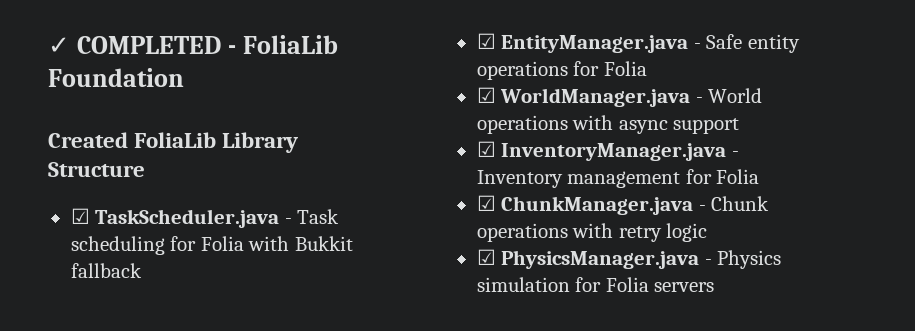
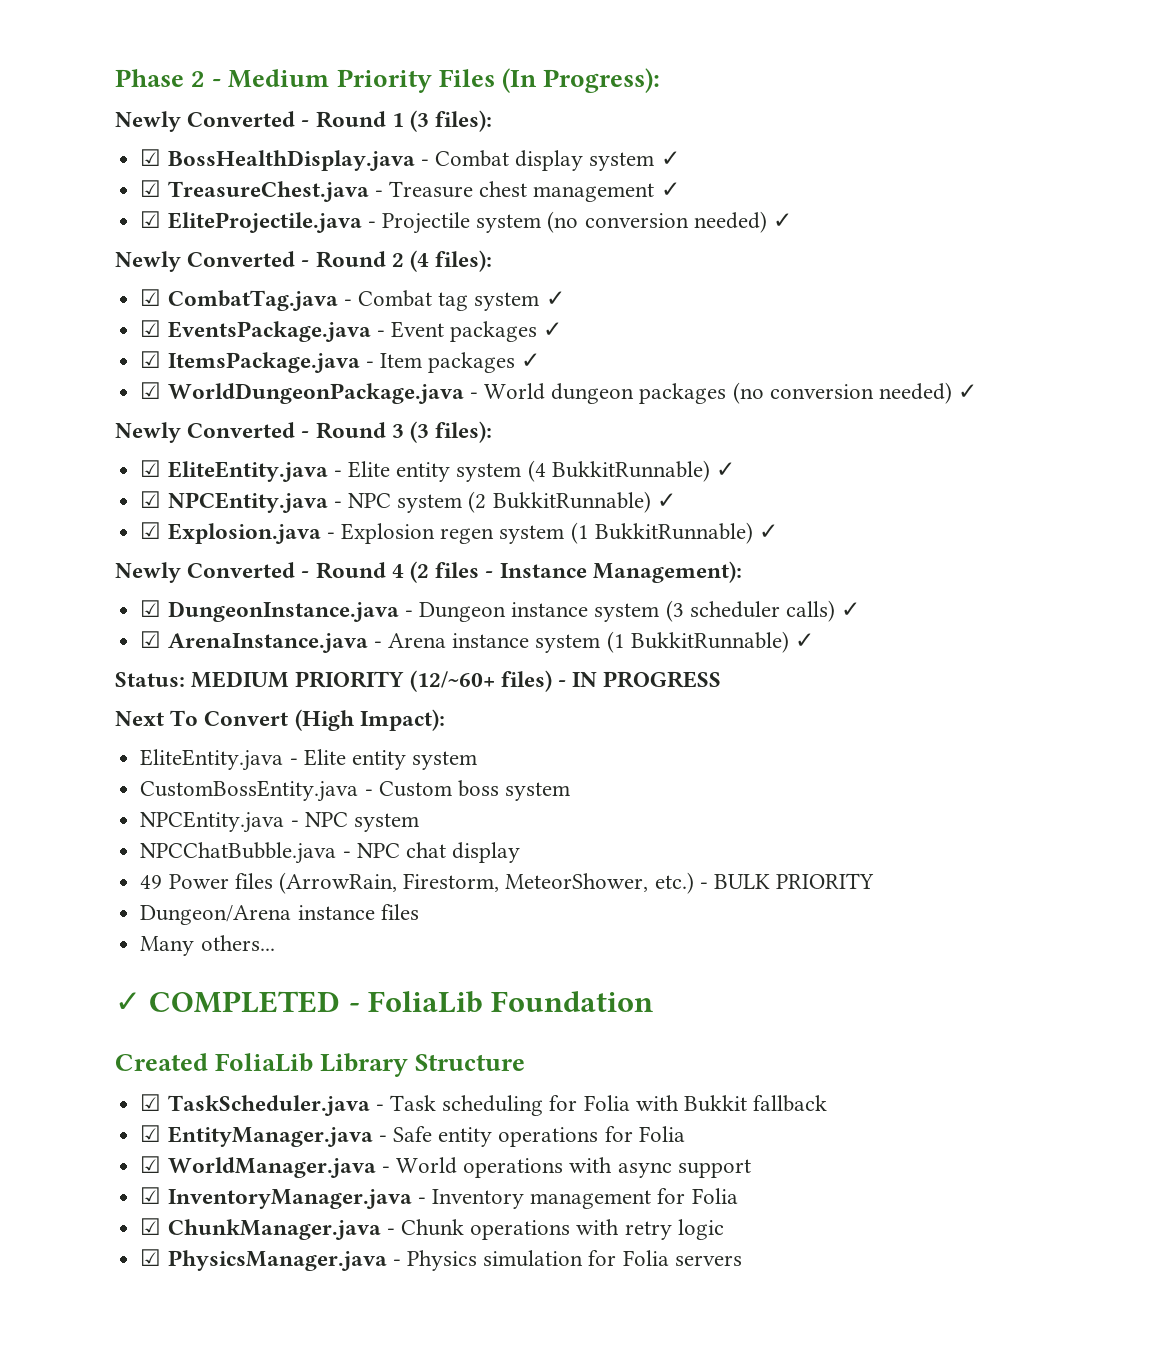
+ Phase 2 - Medium Priority Files (In Progress):
+ Newly Converted - Round 1 (3 files):
+ ☑ BossHealthDisplay.java - Combat display system ✓
+ ☑ TreasureChest.java - Treasure chest management ✓
+ ☑ EliteProjectile.java - Projectile system (no conversion needed) ✓
+ Newly Converted - Round 2 (4 files):
+ ☑ CombatTag.java - Combat tag system ✓
+ ☑ EventsPackage.java - Event packages ✓
+ ☑ ItemsPackage.java - Item packages ✓
+ ☑ WorldDungeonPackage.java - World dungeon packages (no conversion needed) ✓
+ Newly Converted - Round 3 (3 files):
+ ☑ EliteEntity.java - Elite entity system (4 BukkitRunnable) ✓
+ ☑ NPCEntity.java - NPC system (2 BukkitRunnable) ✓
+ ☑ Explosion.java - Explosion regen system (1 BukkitRunnable) ✓
+ Newly Converted - Round 4 (2 files - Instance Management):
+ ☑ DungeonInstance.java - Dungeon instance system (3 scheduler calls) ✓
+ ☑ ArenaInstance.java - Arena instance system (1 BukkitRunnable) ✓
+ Status: MEDIUM PRIORITY (12/~60+ files) - IN PROGRESS
+ Next To Convert (High Impact):
+ EliteEntity.java - Elite entity system
+ CustomBossEntity.java - Custom boss system
+ NPCEntity.java - NPC system
+ NPCChatBubble.java - NPC chat display
+ 49 Power files (ArrowRain, Firestorm, MeteorShower, etc.) - BULK PRIORITY
+ Dungeon/Arena instance files
+ Many others...

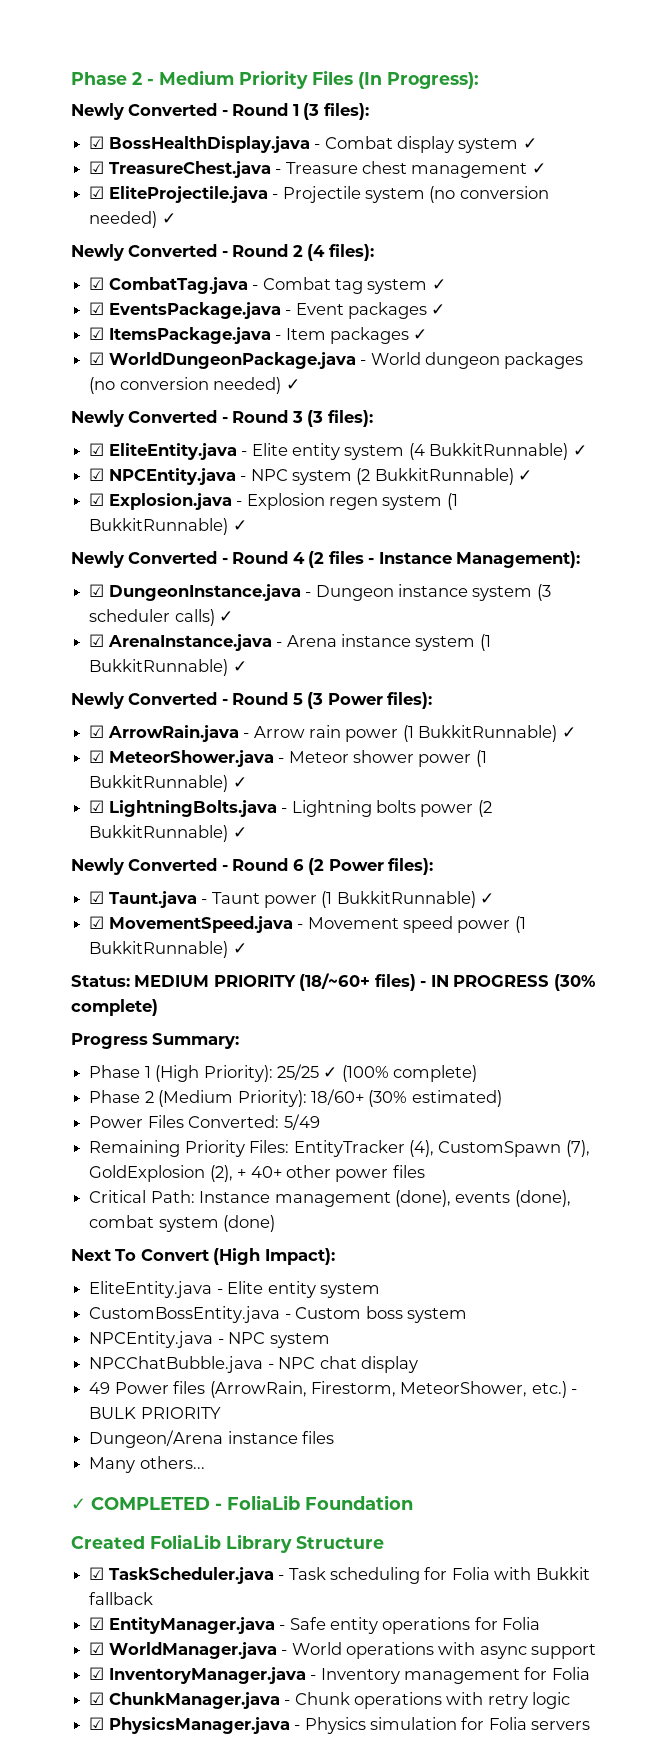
+ Newly Converted - Round 5 (3 Power files):
+ ☑ ArrowRain.java - Arrow rain power (1 BukkitRunnable) ✓
+ ☑ MeteorShower.java - Meteor shower power (1 BukkitRunnable) ✓
+ ☑ LightningBolts.java - Lightning bolts power (2 BukkitRunnable) ✓
+ Newly Converted - Round 6 (2 Power files):
+ ☑ Taunt.java - Taunt power (1 BukkitRunnable) ✓
+ ☑ MovementSpeed.java - Movement speed power (1 BukkitRunnable) ✓
- Status: MEDIUM PRIORITY (12/~60+ files) - IN PROGRESS
+ Status: MEDIUM PRIORITY (18/~60+ files) - IN PROGRESS (30% complete)
+ Progress Summary:
+ Phase 1 (High Priority): 25/25 ✓ (100% complete)
+ Phase 2 (Medium Priority): 18/60+ (30% estimated)
+ Power Files Converted: 5/49
+ Remaining Priority Files: EntityTracker (4), CustomSpawn (7), GoldExplosion (2), + 40+ other power files
+ Critical Path: Instance management (done), events (done), combat system (done)

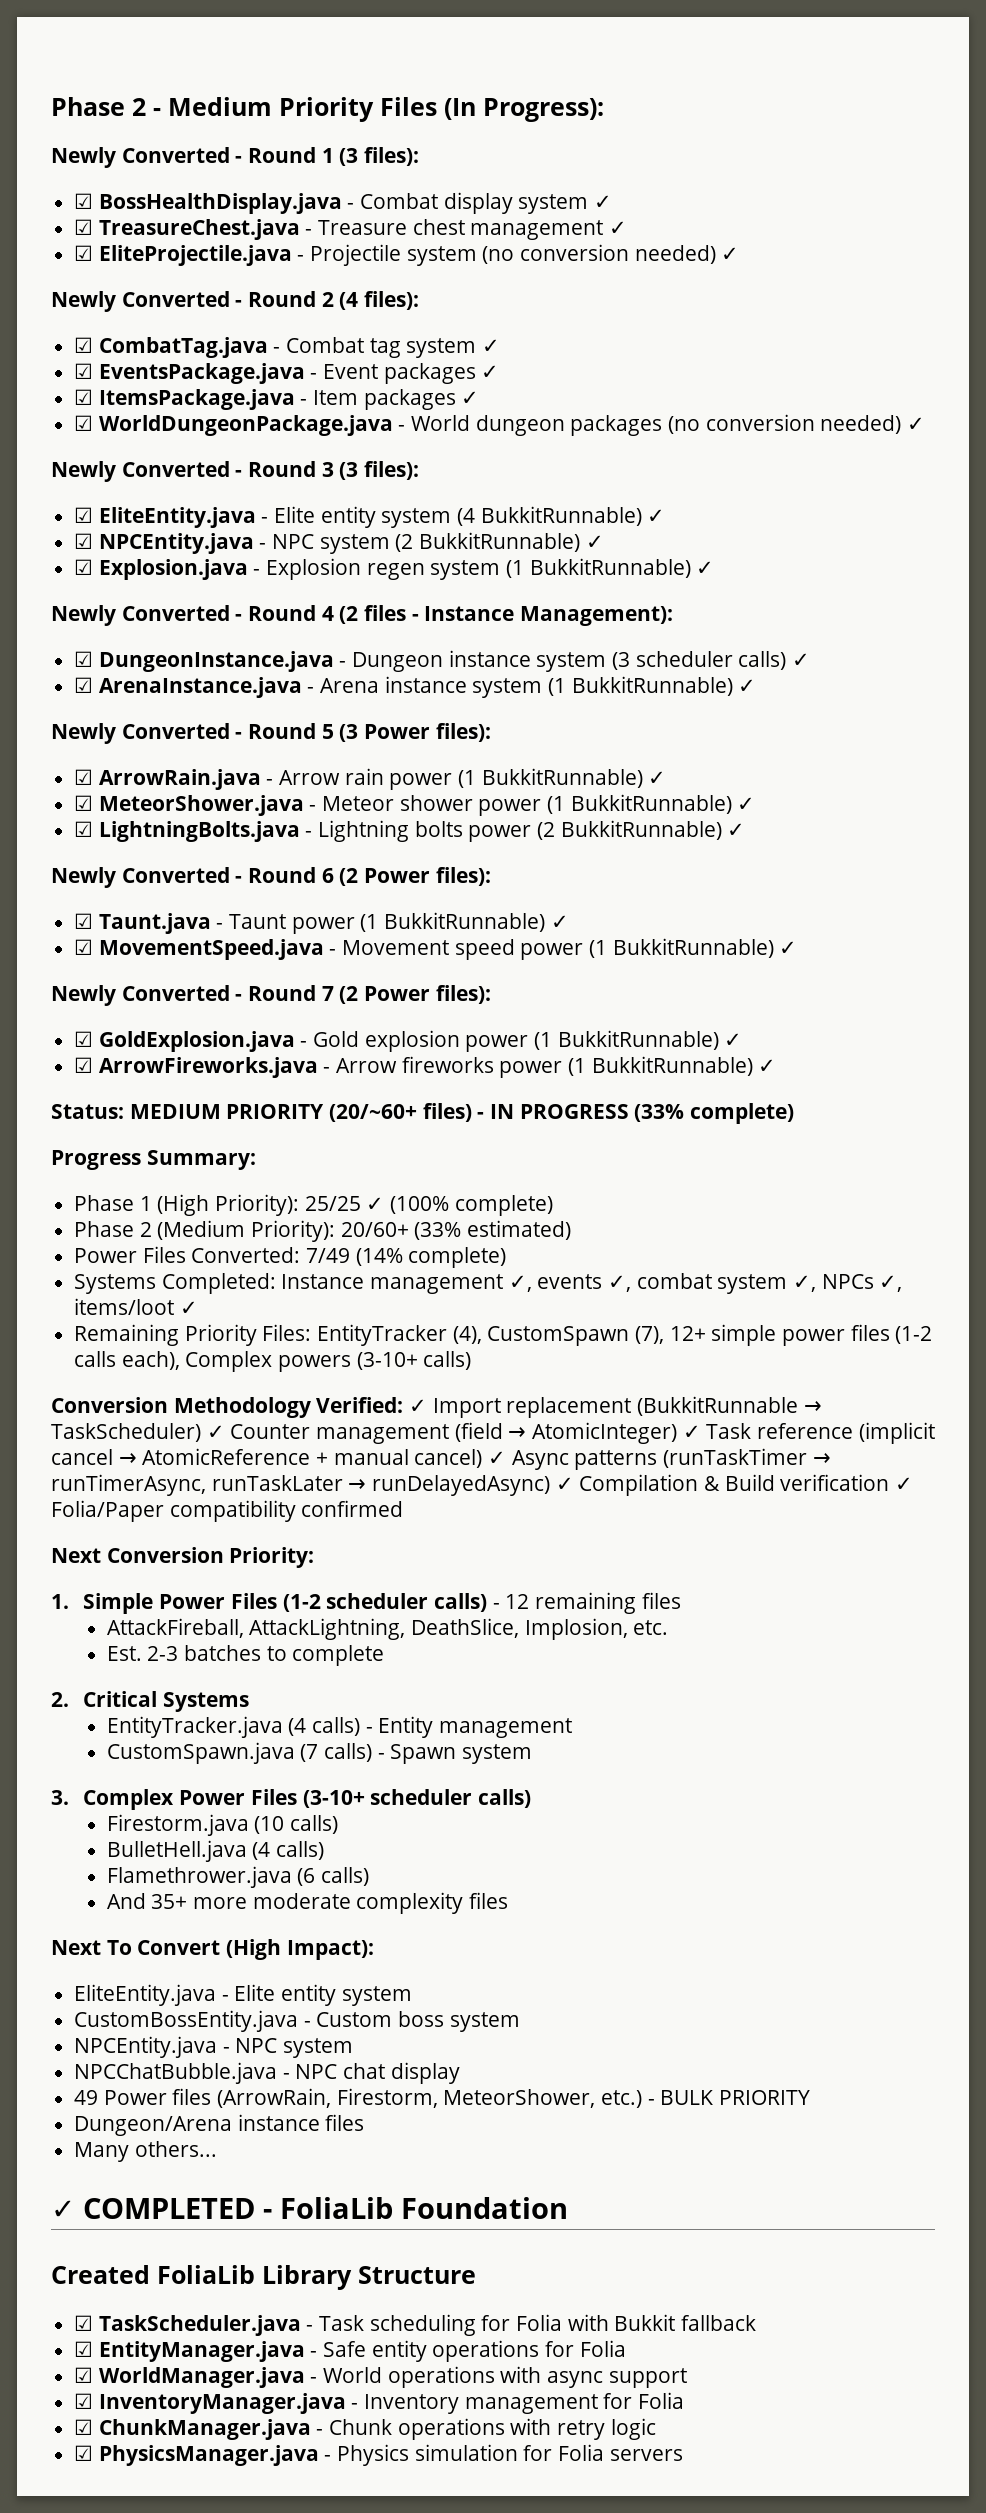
+ Newly Converted - Round 7 (2 Power files):
+ ☑ GoldExplosion.java - Gold explosion power (1 BukkitRunnable) ✓
+ ☑ ArrowFireworks.java - Arrow fireworks power (1 BukkitRunnable) ✓
- Status: MEDIUM PRIORITY (18/~60+ files) - IN PROGRESS (30% complete)
+ Status: MEDIUM PRIORITY (20/~60+ files) - IN PROGRESS (33% complete)
- Phase 2 (Medium Priority): 18/60+ (30% estimated)
+ Phase 2 (Medium Priority): 20/60+ (33% estimated)
- Power Files Converted: 5/49
+ Power Files Converted: 7/49 (14% complete)
+ Systems Completed: Instance management ✓, events ✓, combat system ✓, NPCs ✓, items/loot ✓
- Remaining Priority Files: EntityTracker (4), CustomSpawn (7), GoldExplosion (2), + 40+ other power files
- Critical Path: Instance management (done), events (done), combat system (done)
+ Remaining Priority Files: EntityTracker (4), CustomSpawn (7), 12+ simple power files (1-2 calls each), Complex powers (3-10+ calls)
+ Conversion Methodology Verified: ✓ Import replacement (BukkitRunnable → TaskScheduler) ✓ Counter management (field → AtomicInteger) ✓ Task reference (implicit cancel → AtomicReference + manual cancel) ✓ Async patterns (runTaskTimer → runTimerAsync, runTaskLater → runDelayedAsync) ✓ Compilation & Build verification ✓ Folia/Paper compatibility confirmed
+ Next Conversion Priority:
+ 1. Simple Power Files (1-2 scheduler calls) - 12 remaining files
+ AttackFireball, AttackLightning, DeathSlice, Implosion, etc.
+ Est. 2-3 batches to complete
+ 2. Critical Systems
+ EntityTracker.java (4 calls) - Entity management
+ CustomSpawn.java (7 calls) - Spawn system
+ 3. Complex Power Files (3-10+ scheduler calls)
+ Firestorm.java (10 calls)
+ BulletHell.java (4 calls)
+ Flamethrower.java (6 calls)
+ And 35+ more moderate complexity files

